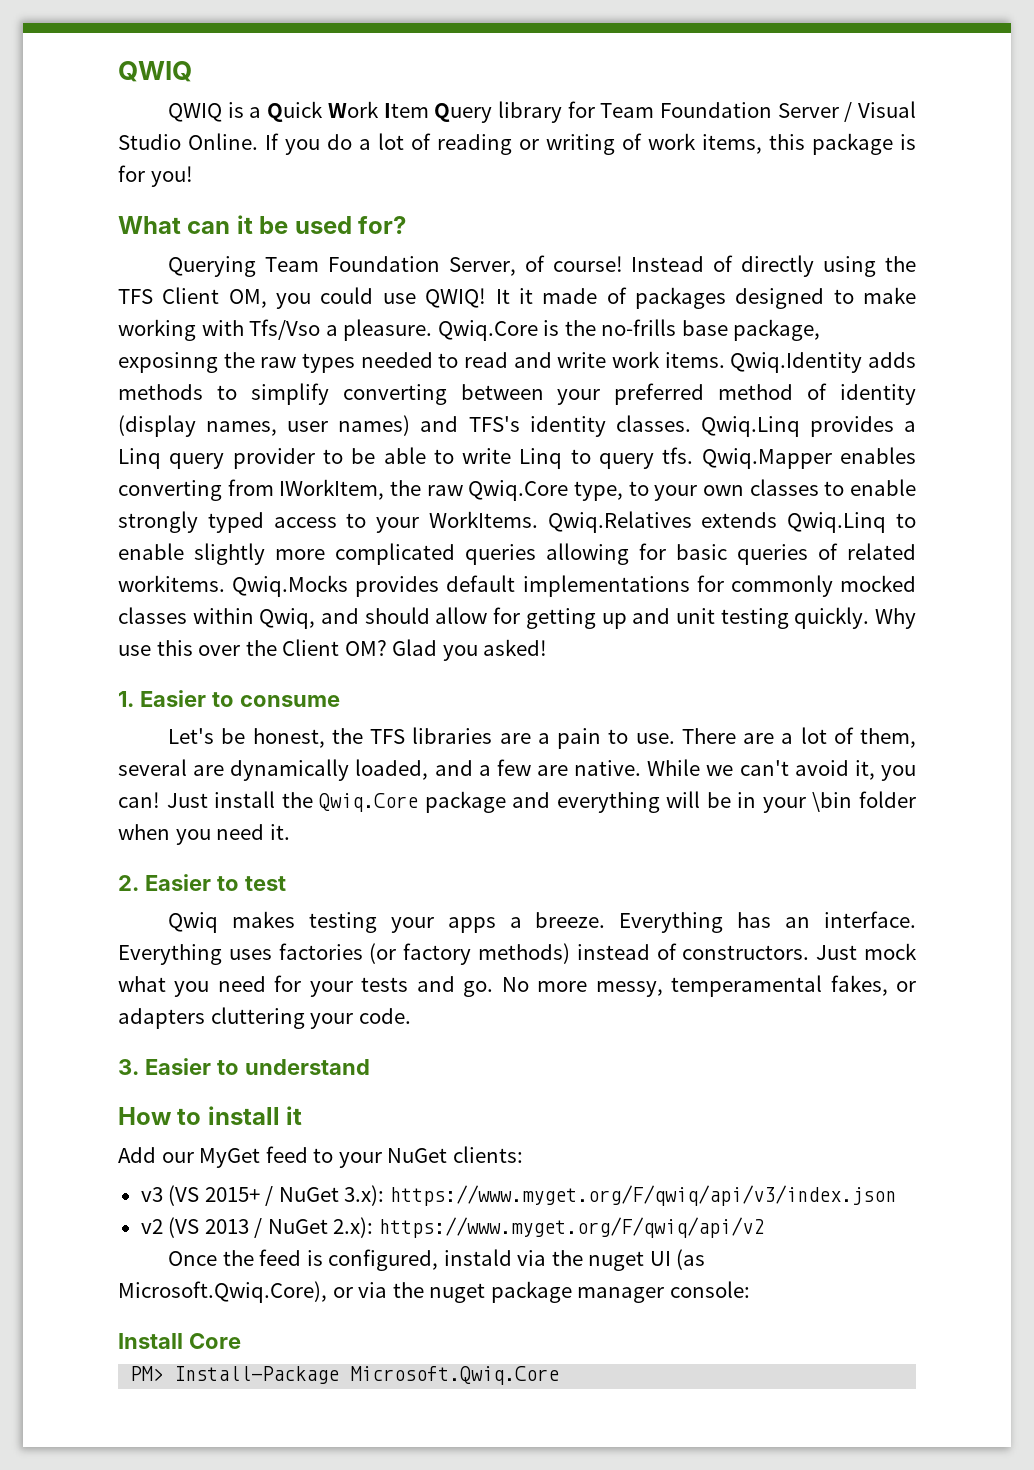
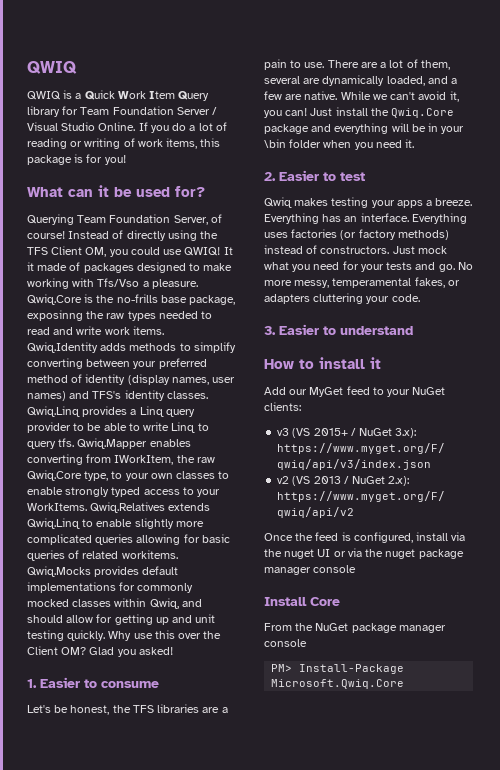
- Once the feed is configured, instald via the nuget UI (as Microsoft.Qwiq.Core), or via the nuget package manager console:
+ Once the feed is configured, install via the nuget UI or via the nuget package manager console
+ From the NuGet package manager console

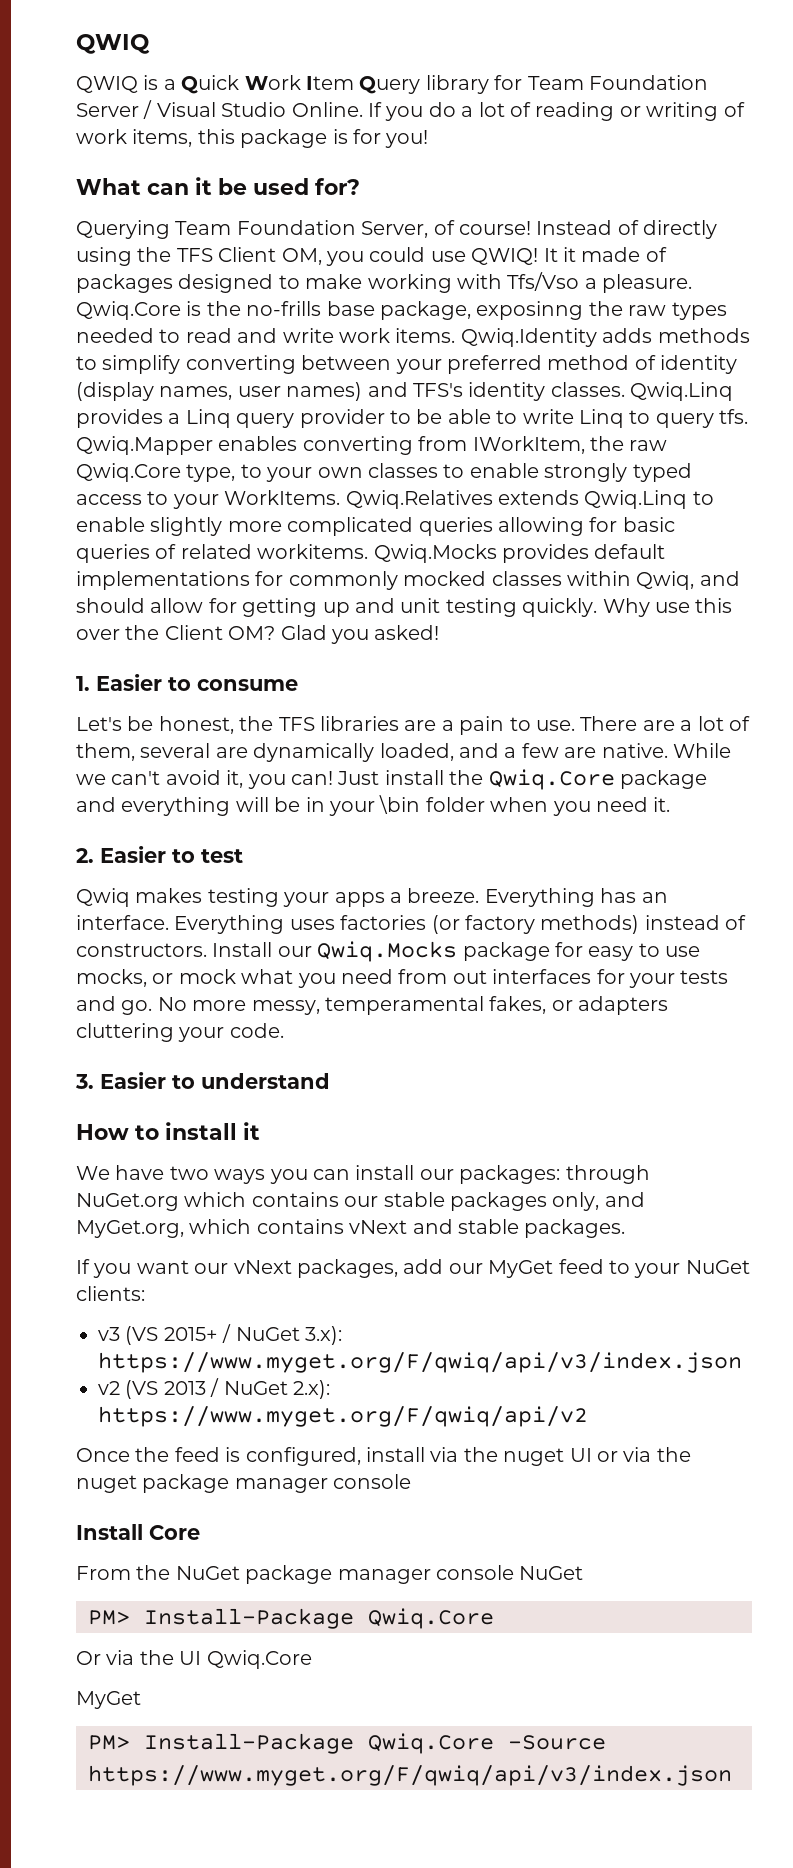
- Just mock what you need for your tests and go.
+ Install our Qwiq.Mocks package for easy to use mocks, or mock what you need from out interfaces for your tests and go.
- Add our MyGet feed to your NuGet clients:
+ We have two ways you can install our packages: through NuGet.org which contains our stable packages only, and MyGet.org, which contains vNext and stable packages.
+ If you want our vNext packages, add our MyGet feed to your NuGet clients:
- From the NuGet package manager console
- PM> Install-Package Microsoft.Qwiq.Core
+ From the NuGet package manager console NuGet
+ PM> Install-Package Qwiq.Core
+ Or via the UI Qwiq.Core
+ MyGet
+ PM> Install-Package Qwiq.Core -Source https://www.myget.org/F/qwiq/api/v3/index.json

